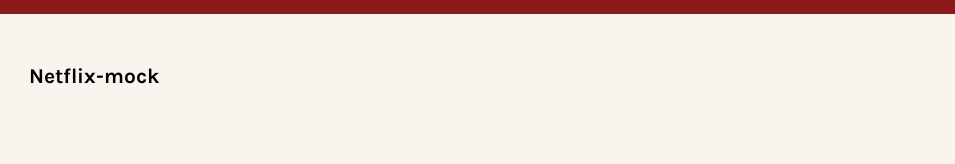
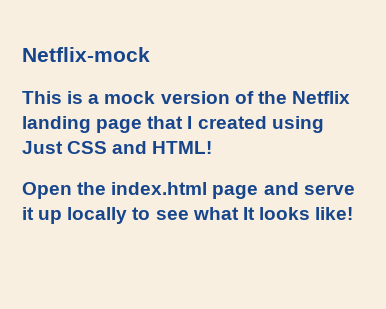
+ This is a mock version of the Netflix landing page that I created using Just CSS and HTML!
+ Open the index.html page and serve it up locally to see what It looks like!

